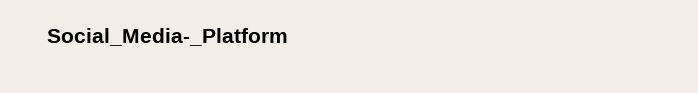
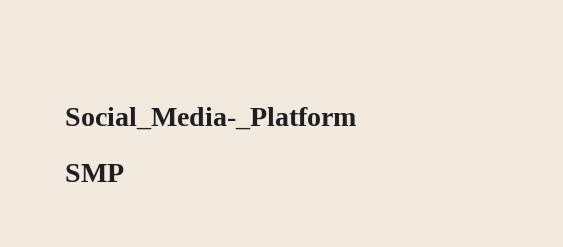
+ SMP

